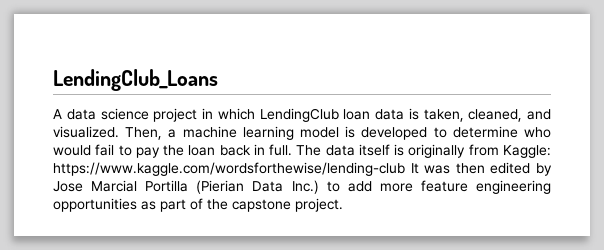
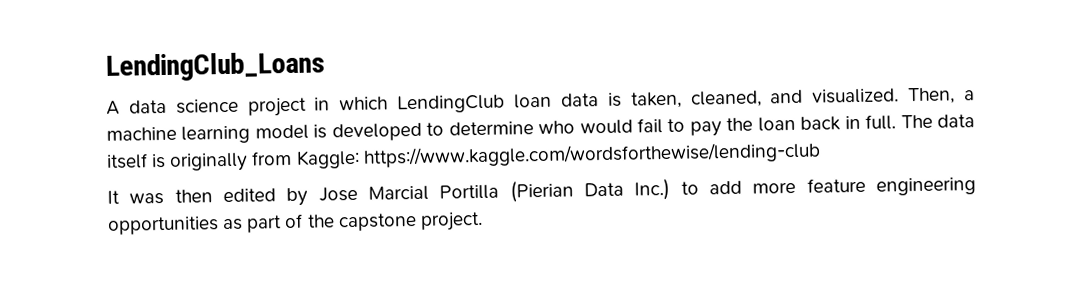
- The data itself is originally from Kaggle: https://www.kaggle.com/wordsforthewise/lending-club It was then edited by Jose Marcial Portilla (Pierian Data Inc.) to add more feature engineering opportunities as part of the capstone project.
+ The data itself is originally from Kaggle: https://www.kaggle.com/wordsforthewise/lending-club
+ It was then edited by Jose Marcial Portilla (Pierian Data Inc.) to add more feature engineering opportunities as part of the capstone project.

